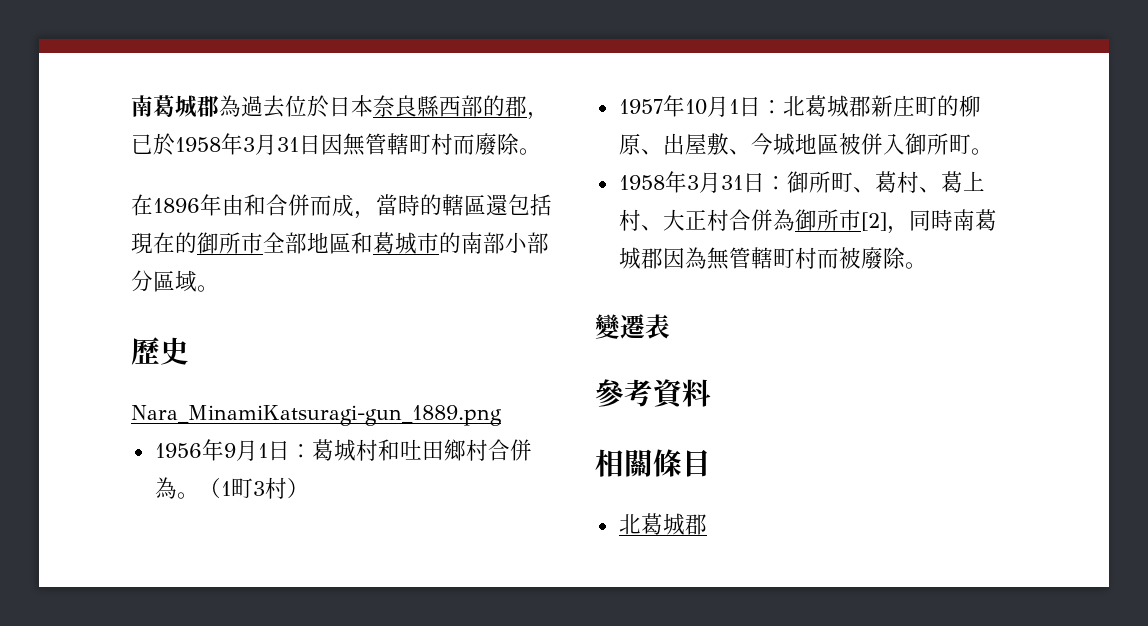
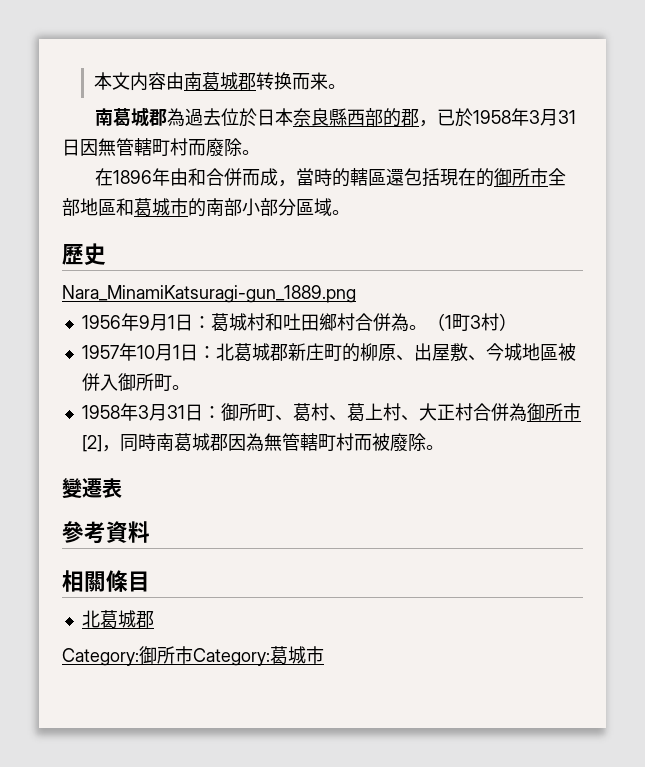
+ 本文内容由南葛城郡转换而来。
+ Category:御所市Category:葛城市

